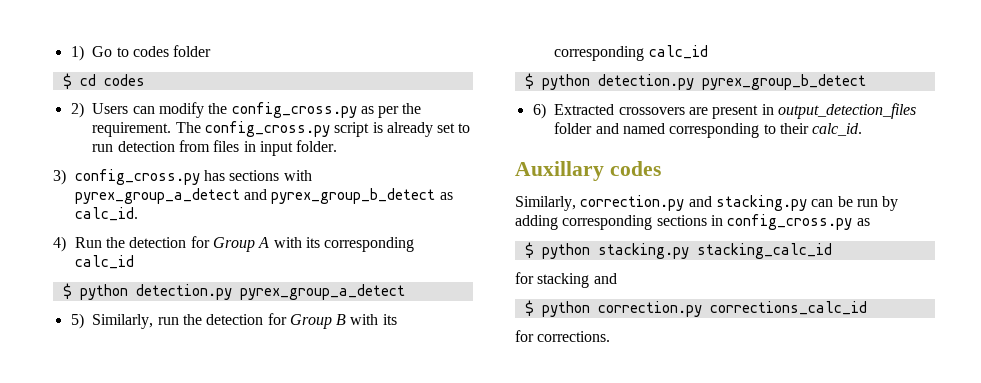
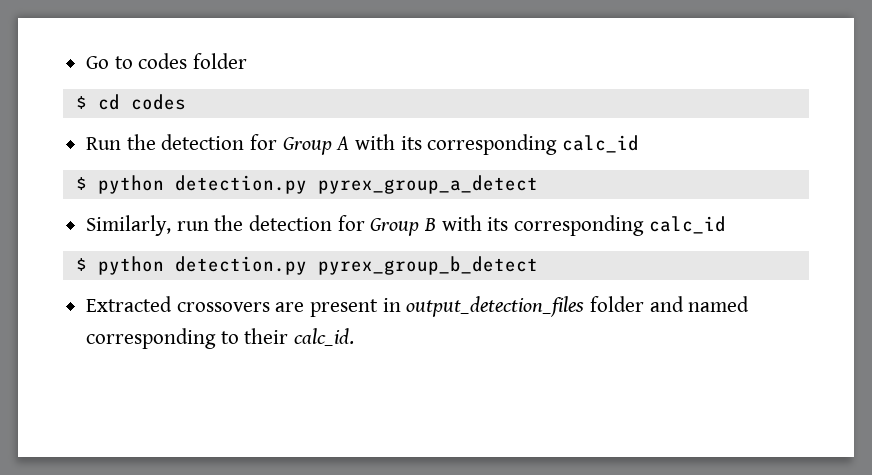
- 1) Go to codes folder
+ Go to codes folder
- 2) Users can modify the config_cross.py as per the requirement. The config_cross.py script is already set to run detection from files in input folder.
- 3) config_cross.py has sections with pyrex_group_a_detect and pyrex_group_b_detect as calc_id.
- 4) Run the detection for Group A with its corresponding calc_id
+ Run the detection for Group A with its corresponding calc_id
- 5) Similarly, run the detection for Group B with its corresponding calc_id
+ Similarly, run the detection for Group B with its corresponding calc_id
- 6) Extracted crossovers are present in output_detection_files folder and named corresponding to their calc_id.
+ Extracted crossovers are present in output_detection_files folder and named corresponding to their calc_id.
- Auxillary codes
- Similarly, correction.py and stacking.py can be run by adding corresponding sections in config_cross.py as
- $ python stacking.py stacking_calc_id
- for stacking and
- $ python correction.py corrections_calc_id
- for corrections.

